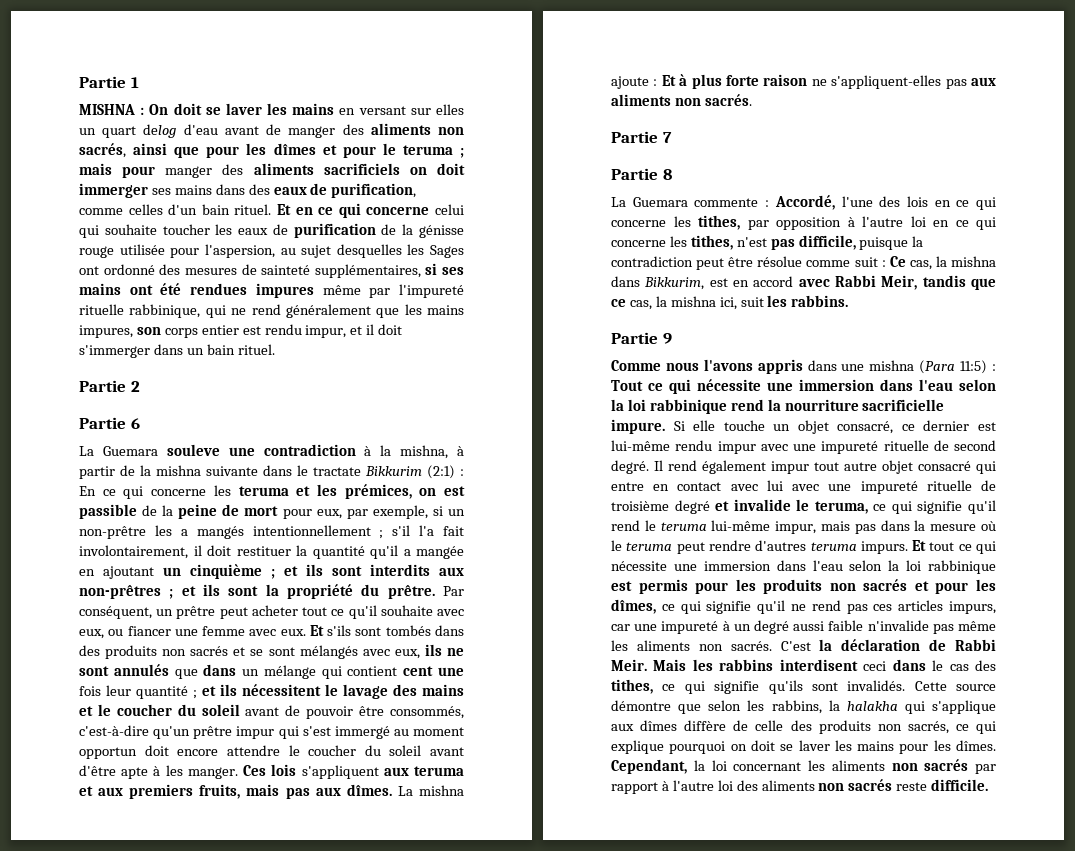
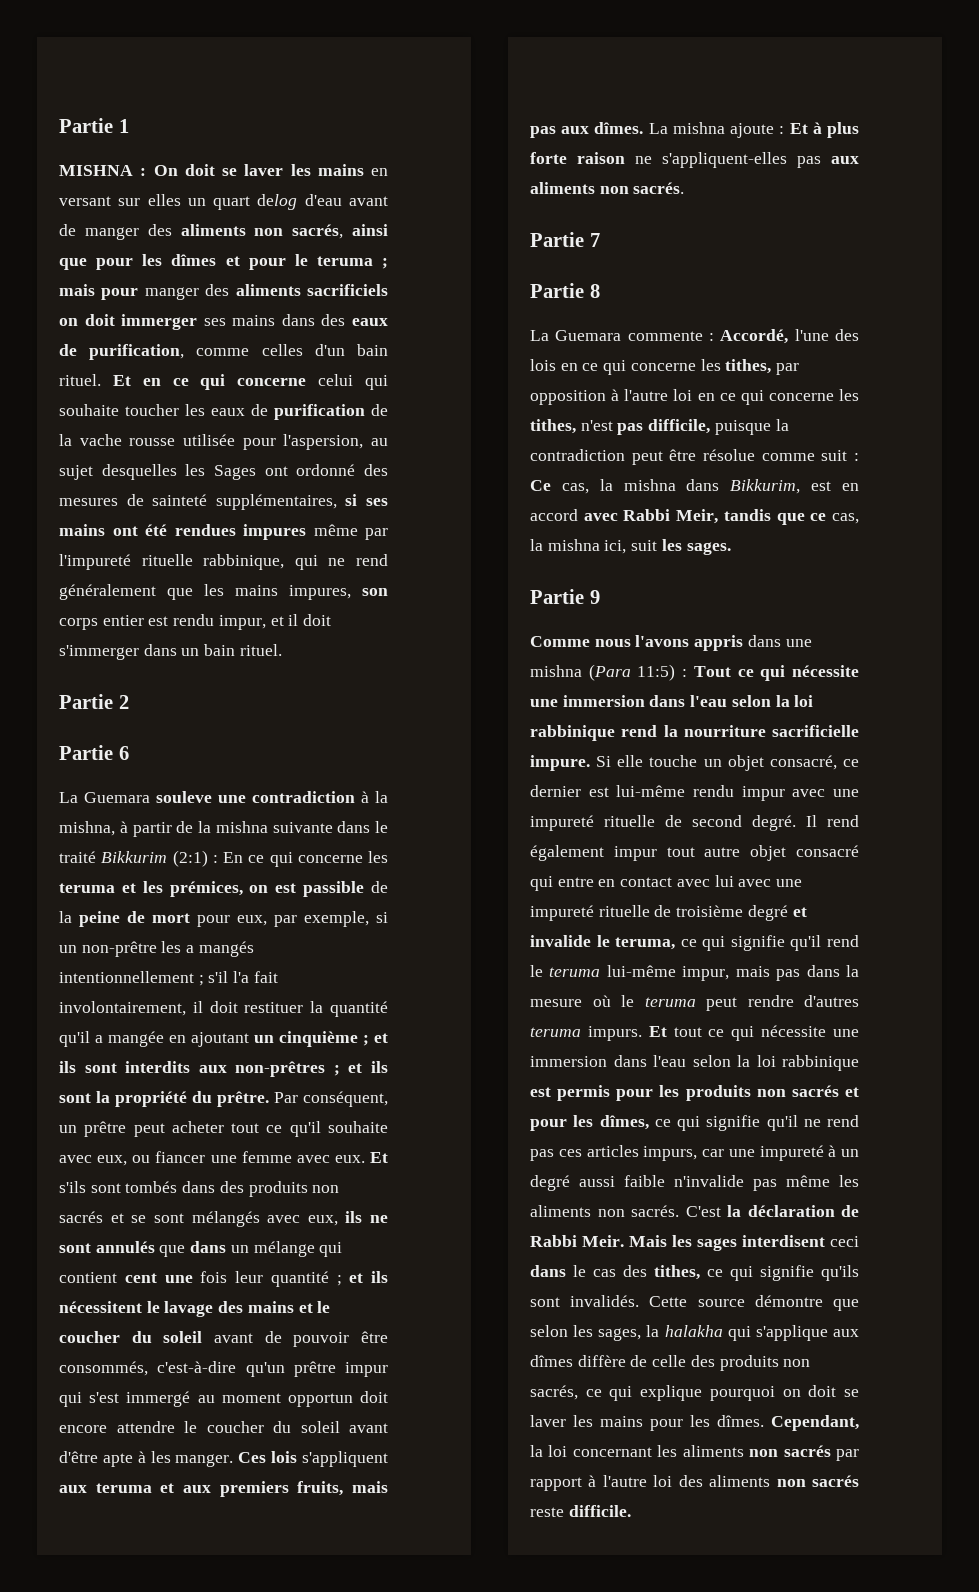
- Et en ce qui concerne celui qui souhaite toucher les eaux de purification de la génisse rouge utilisée pour l'aspersion, au sujet desquelles les Sages ont ordonné des mesures de sainteté supplémentaires, si ses mains ont été rendues impures même par l'impureté rituelle rabbinique, qui ne rend généralement que les mains impures, son corps entier est rendu impur, et il doit s'immerger dans un bain rituel.
+ Et en ce qui concerne celui qui souhaite toucher les eaux de purification de la vache rousse utilisée pour l'aspersion, au sujet desquelles les Sages ont ordonné des mesures de sainteté supplémentaires, si ses mains ont été rendues impures même par l'impureté rituelle rabbinique, qui ne rend généralement que les mains impures, son corps entier est rendu impur, et il doit s'immerger dans un bain rituel.
- La Guemara souleve une contradiction à la mishna, à partir de la mishna suivante dans le tractate Bikkurim (2:1) :
+ La Guemara souleve une contradiction à la mishna, à partir de la mishna suivante dans le traité Bikkurim (2:1) :
- La Guemara commente : Accordé, l'une des lois en ce qui concerne les tithes, par opposition à l'autre loi en ce qui concerne les tithes, n'est pas difficile, puisque la contradiction peut être résolue comme suit : Ce cas, la mishna dans Bikkurim, est en accord avec Rabbi Meir, tandis que ce cas, la mishna ici, suit les rabbins.
+ La Guemara commente : Accordé, l'une des lois en ce qui concerne les tithes, par opposition à l'autre loi en ce qui concerne les tithes, n'est pas difficile, puisque la contradiction peut être résolue comme suit : Ce cas, la mishna dans Bikkurim, est en accord avec Rabbi Meir, tandis que ce cas, la mishna ici, suit les sages.
- Mais les rabbins interdisent ceci dans le cas des tithes, ce qui signifie qu'ils sont invalidés.
+ Mais les sages interdisent ceci dans le cas des tithes, ce qui signifie qu'ils sont invalidés.
- Cette source démontre que selon les rabbins, la halakha qui s'applique aux dîmes diffère de celle des produits non sacrés, ce qui explique pourquoi on doit se laver les mains pour les dîmes.
+ Cette source démontre que selon les sages, la halakha qui s'applique aux dîmes diffère de celle des produits non sacrés, ce qui explique pourquoi on doit se laver les mains pour les dîmes.

